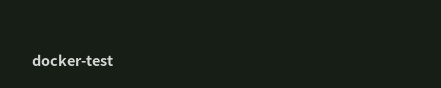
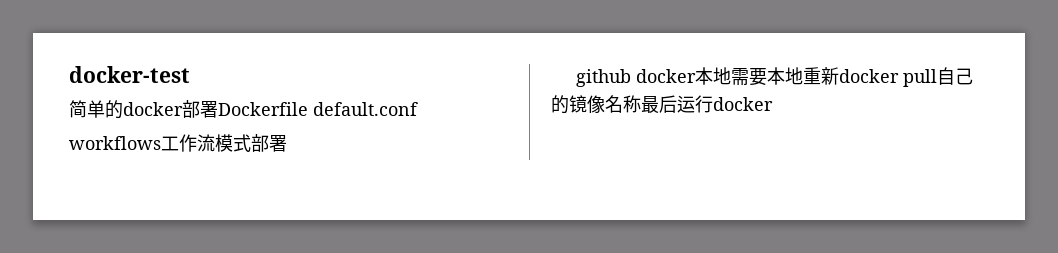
+ 简单的docker部署Dockerfile default.conf
+ workflows工作流模式部署
+ github docker本地需要本地重新docker pull自己的镜像名称最后运行docker

